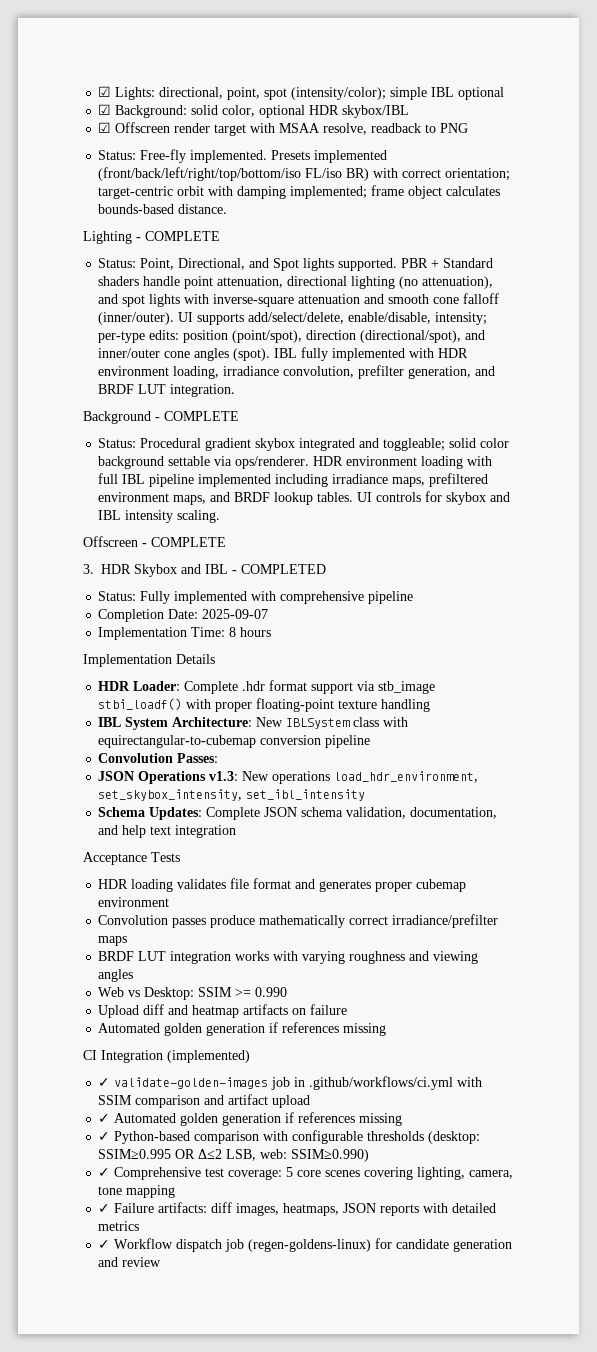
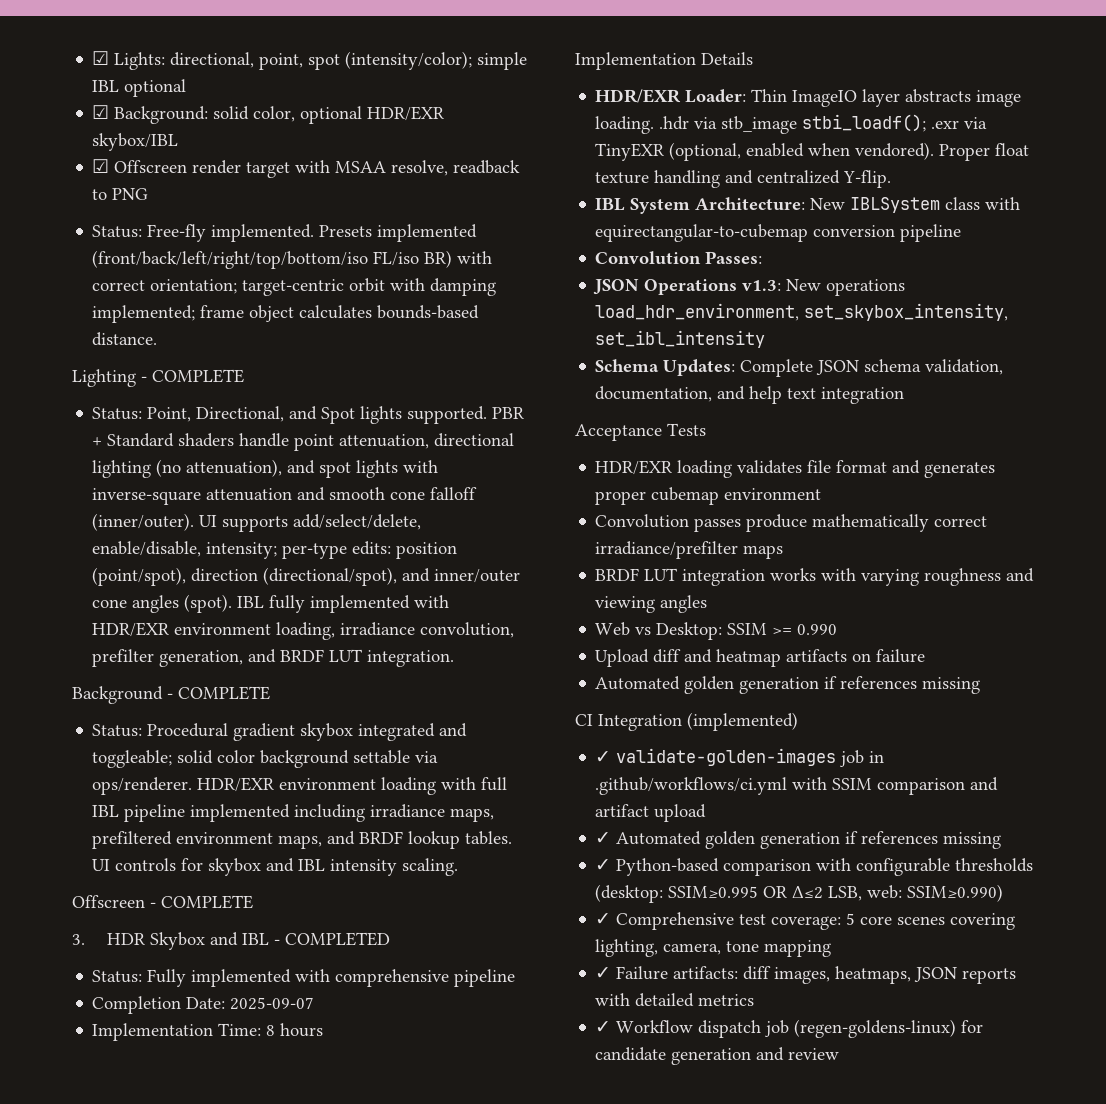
- ☑ Background: solid color, optional HDR skybox/IBL
+ ☑ Background: solid color, optional HDR/EXR skybox/IBL
- IBL fully implemented with HDR environment loading, irradiance convolution, prefilter generation, and BRDF LUT integration.
+ IBL fully implemented with HDR/EXR environment loading, irradiance convolution, prefilter generation, and BRDF LUT integration.
- HDR environment loading with full IBL pipeline implemented including irradiance maps, prefiltered environment maps, and BRDF lookup tables.
+ HDR/EXR environment loading with full IBL pipeline implemented including irradiance maps, prefiltered environment maps, and BRDF lookup tables.
- HDR Loader: Complete .hdr format support via stb_image stbi_loadf() with proper floating-point texture handling
+ HDR/EXR Loader: Thin ImageIO layer abstracts image loading. .hdr via stb_image stbi_loadf(); .exr via TinyEXR (optional, enabled when vendored). Proper float texture handling and centralized Y-flip.
- HDR loading validates file format and generates proper cubemap environment
+ HDR/EXR loading validates file format and generates proper cubemap environment

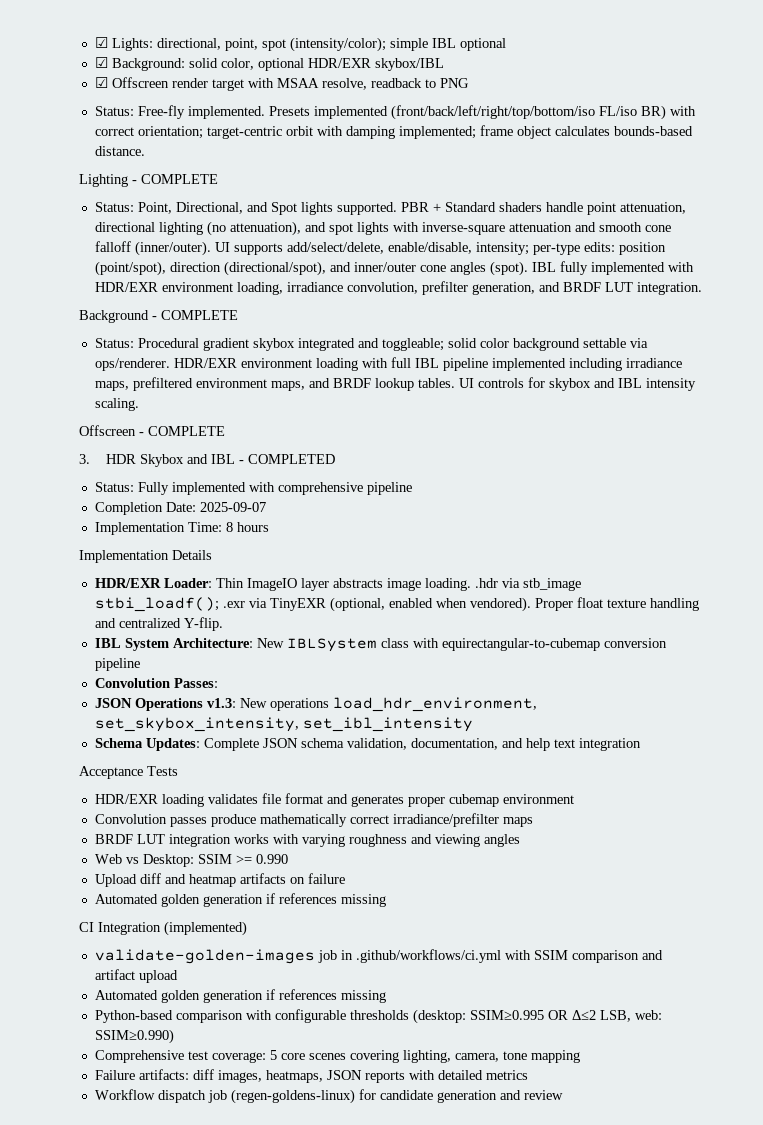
- ✓ validate-golden-images job in .github/workflows/ci.yml with SSIM comparison and artifact upload
- ✓ Automated golden generation if references missing
- ✓ Python-based comparison with configurable thresholds (desktop: SSIM≥0.995 OR Δ≤2 LSB, web: SSIM≥0.990)
+ validate-golden-images job in .github/workflows/ci.yml with SSIM comparison and artifact upload
+ Automated golden generation if references missing
+ Python-based comparison with configurable thresholds (desktop: SSIM≥0.995 OR Δ≤2 LSB, web: SSIM≥0.990)
- ✓ Comprehensive test coverage: 5 core scenes covering lighting, camera, tone mapping
+ Comprehensive test coverage: 5 core scenes covering lighting, camera, tone mapping
- ✓ Failure artifacts: diff images, heatmaps, JSON reports with detailed metrics
+ Failure artifacts: diff images, heatmaps, JSON reports with detailed metrics
- ✓ Workflow dispatch job (regen-goldens-linux) for candidate generation and review
+ Workflow dispatch job (regen-goldens-linux) for candidate generation and review

